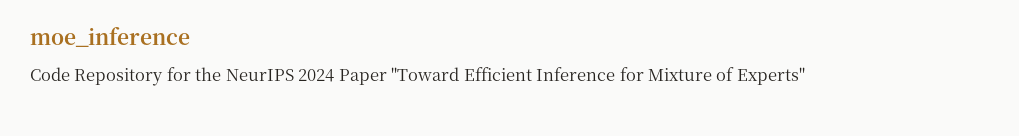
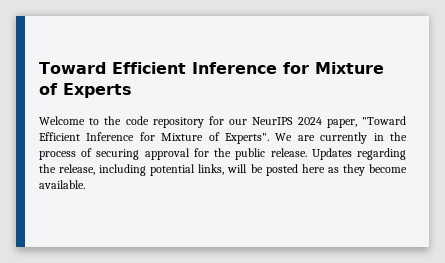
- moe_inference
- Code Repository for the NeurIPS 2024 Paper "Toward Efficient Inference for Mixture of Experts"
+ Toward Efficient Inference for Mixture of Experts
+ Welcome to the code repository for our NeurIPS 2024 paper, "Toward Efficient Inference for Mixture of Experts". We are currently in the process of securing approval for the public release. Updates regarding the release, including potential links, will be posted here as they become available.

